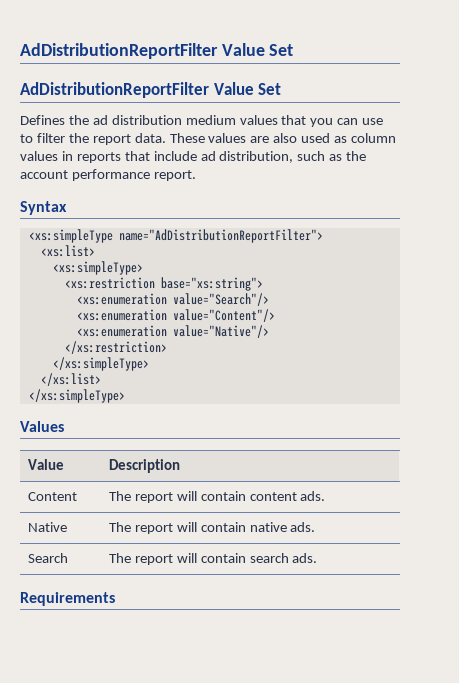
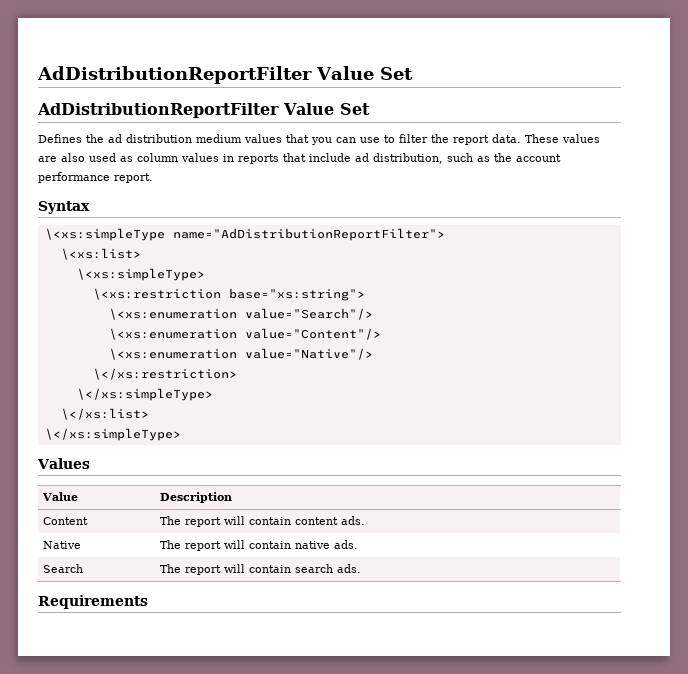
- <xs:simpleType name="AdDistributionReportFilter">
+ \<xs:simpleType name="AdDistributionReportFilter">
- <xs:list>
- <xs:simpleType>
- <xs:restriction base="xs:string">
+ \<xs:list>
+ \<xs:simpleType>
+ \<xs:restriction base="xs:string">
- <xs:enumeration value="Search"/>
+ \<xs:enumeration value="Search"/>
- <xs:enumeration value="Content"/>
+ \<xs:enumeration value="Content"/>
- <xs:enumeration value="Native"/>
+ \<xs:enumeration value="Native"/>
- </xs:restriction>
- </xs:simpleType>
- </xs:list>
- </xs:simpleType>
+ \</xs:restriction>
+ \</xs:simpleType>
+ \</xs:list>
+ \</xs:simpleType>

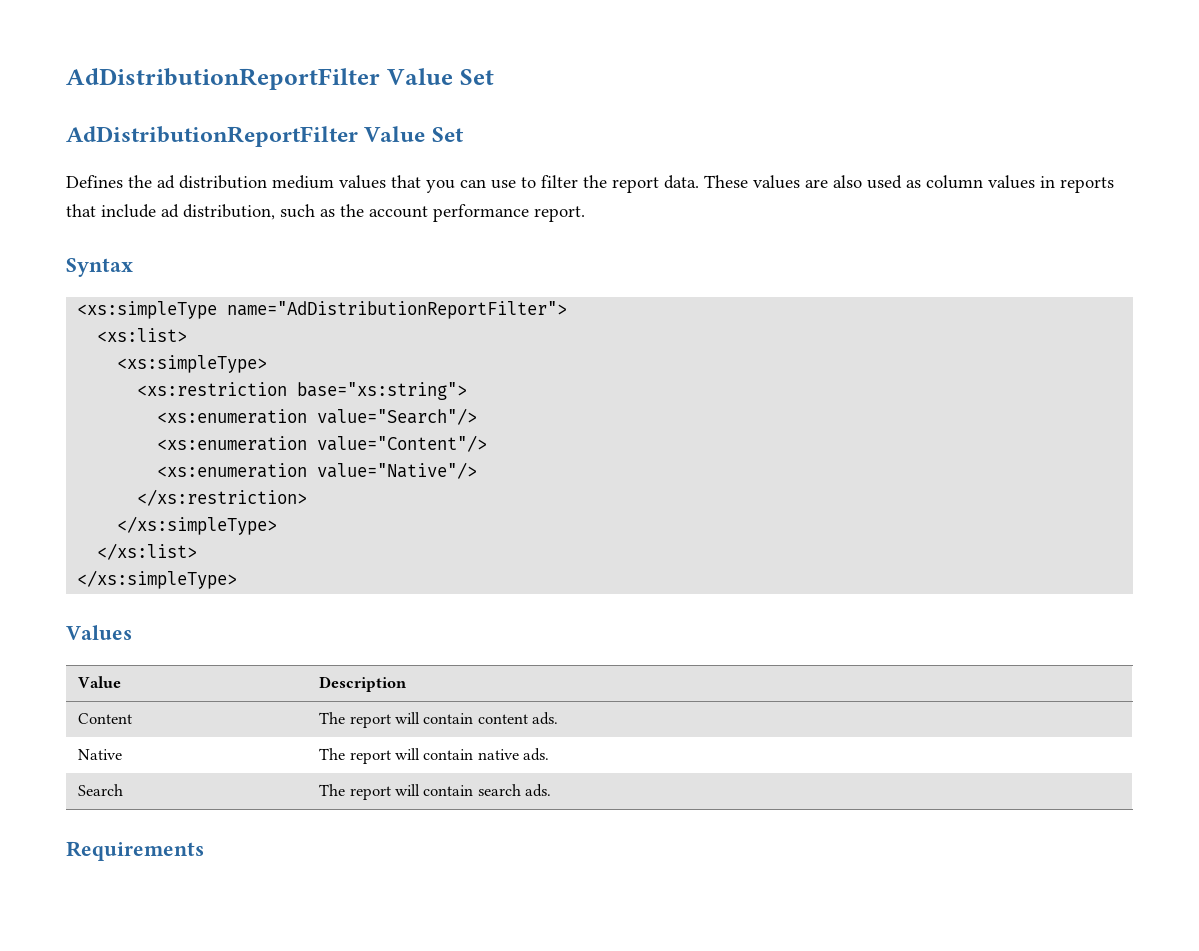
- \<xs:simpleType name="AdDistributionReportFilter">
+ <xs:simpleType name="AdDistributionReportFilter">
- \<xs:list>
- \<xs:simpleType>
- \<xs:restriction base="xs:string">
+ <xs:list>
+ <xs:simpleType>
+ <xs:restriction base="xs:string">
- \<xs:enumeration value="Search"/>
+ <xs:enumeration value="Search"/>
- \<xs:enumeration value="Content"/>
+ <xs:enumeration value="Content"/>
- \<xs:enumeration value="Native"/>
+ <xs:enumeration value="Native"/>
- \</xs:restriction>
- \</xs:simpleType>
- \</xs:list>
- \</xs:simpleType>
+ </xs:restriction>
+ </xs:simpleType>
+ </xs:list>
+ </xs:simpleType>

